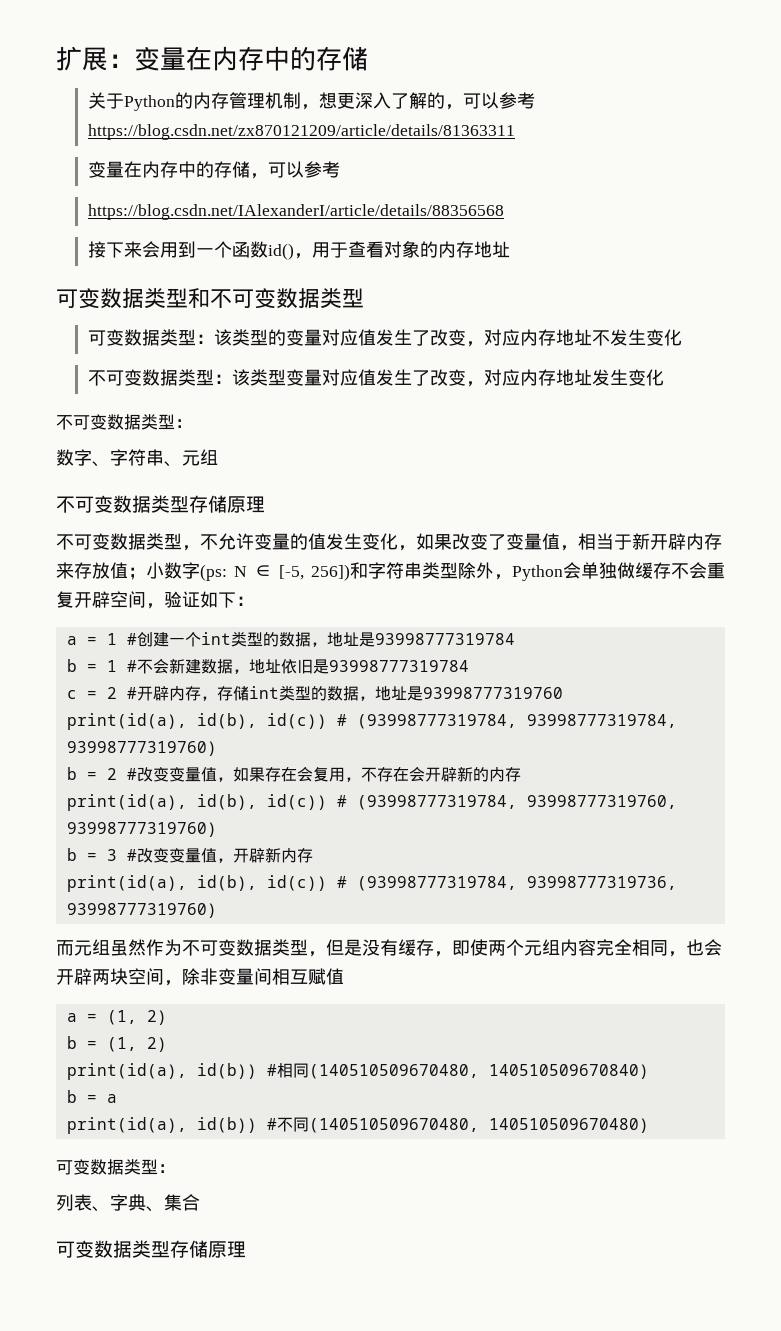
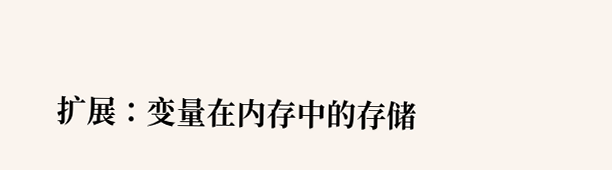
- 关于Python的内存管理机制，想更深入了解的，可以参考https://blog.csdn.net/zx870121209/article/details/81363311
- 变量在内存中的存储，可以参考
- https://blog.csdn.net/IAlexanderI/article/details/88356568
- 接下来会用到一个函数id()，用于查看对象的内存地址
- 可变数据类型和不可变数据类型
- 可变数据类型：该类型的变量对应值发生了改变，对应内存地址不发生变化
- 不可变数据类型：该类型变量对应值发生了改变，对应内存地址发生变化
- 不可变数据类型：
- 数字、字符串、元组
- 不可变数据类型存储原理
- 不可变数据类型，不允许变量的值发生变化，如果改变了变量值，相当于新开辟内存来存放值；小数字(ps: N ∈ [-5, 256])和字符串类型除外，Python会单独做缓存不会重复开辟空间，验证如下：
- a = 1 #创建一个int类型的数据，地址是93998777319784
- b = 1 #不会新建数据，地址依旧是93998777319784
- c = 2 #开辟内存，存储int类型的数据，地址是93998777319760
- print(id(a), id(b), id(c)) # (93998777319784, 93998777319784, 93998777319760)
- b = 2 #改变变量值，如果存在会复用，不存在会开辟新的内存
- print(id(a), id(b), id(c)) # (93998777319784, 93998777319760, 93998777319760)
- b = 3 #改变变量值，开辟新内存
- print(id(a), id(b), id(c)) # (93998777319784, 93998777319736, 93998777319760)
- 而元组虽然作为不可变数据类型，但是没有缓存，即使两个元组内容完全相同，也会开辟两块空间，除非变量间相互赋值
- a = (1, 2)
- b = (1, 2)
- print(id(a), id(b)) #相同(140510509670480, 140510509670840)
- b = a
- print(id(a), id(b)) #不同(140510509670480, 140510509670480)
- 可变数据类型：
- 列表、字典、集合
- 可变数据类型存储原理

